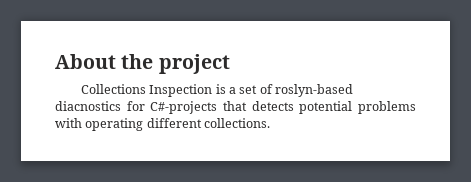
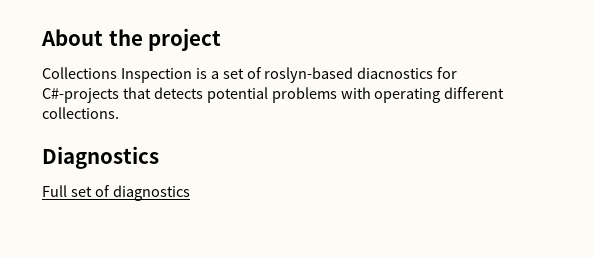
+ Diagnostics
+ Full set of diagnostics

